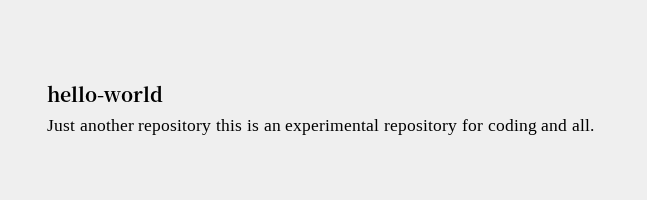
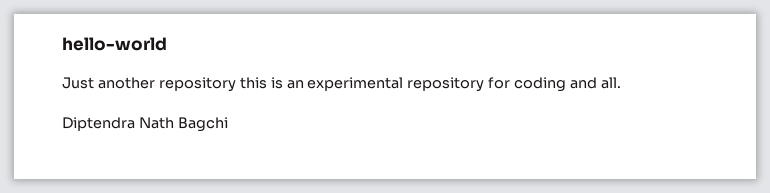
+ Diptendra Nath Bagchi

